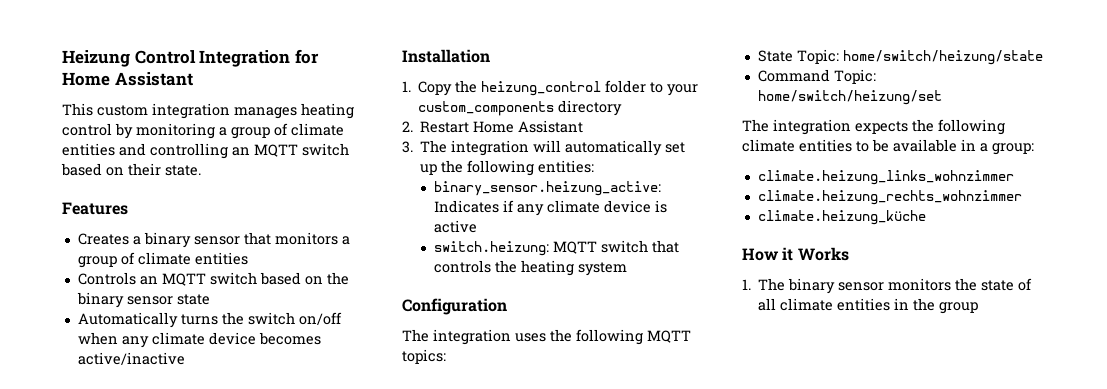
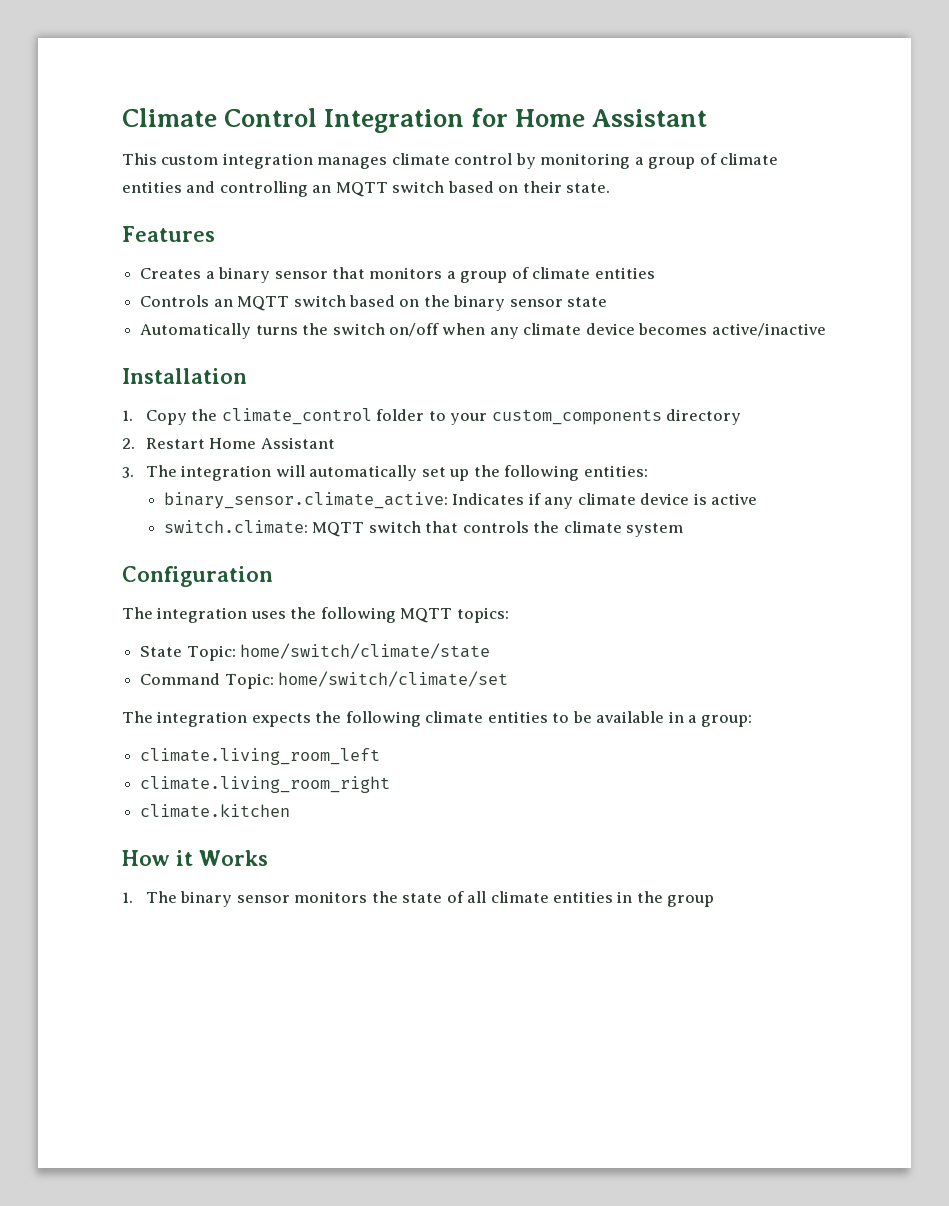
- Heizung Control Integration for Home Assistant
+ Climate Control Integration for Home Assistant
- This custom integration manages heating control by monitoring a group of climate entities and controlling an MQTT switch based on their state.
+ This custom integration manages climate control by monitoring a group of climate entities and controlling an MQTT switch based on their state.
- 1. Copy the heizung_control folder to your custom_components directory
+ 1. Copy the climate_control folder to your custom_components directory
- binary_sensor.heizung_active: Indicates if any climate device is active
+ binary_sensor.climate_active: Indicates if any climate device is active
- switch.heizung: MQTT switch that controls the heating system
+ switch.climate: MQTT switch that controls the climate system
- State Topic: home/switch/heizung/state
+ State Topic: home/switch/climate/state
- Command Topic: home/switch/heizung/set
+ Command Topic: home/switch/climate/set
- climate.heizung_links_wohnzimmer
- climate.heizung_rechts_wohnzimmer
- climate.heizung_küche
+ climate.living_room_left
+ climate.living_room_right
+ climate.kitchen

